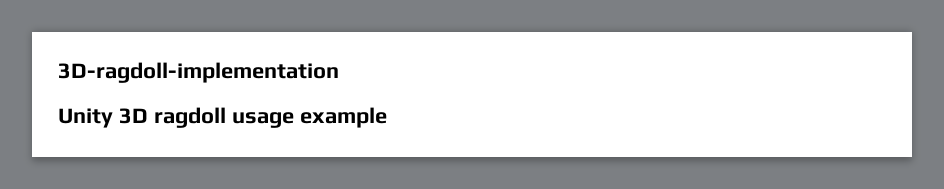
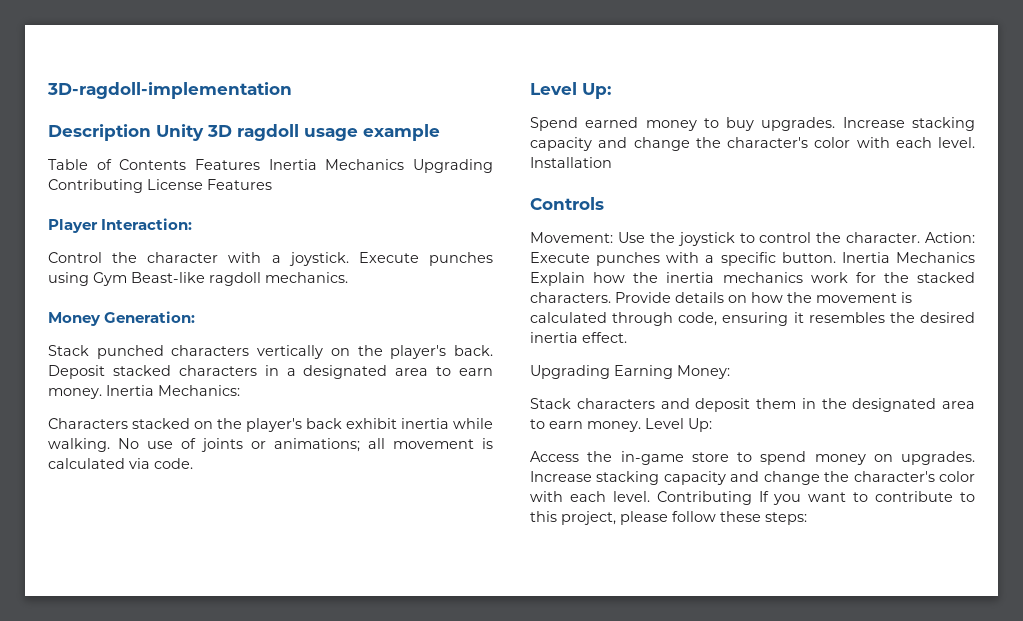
- Unity 3D ragdoll usage example
+ Description Unity 3D ragdoll usage example
+ Table of Contents Features Inertia Mechanics Upgrading Contributing License Features
+ Player Interaction:
+ Control the character with a joystick. Execute punches using Gym Beast-like ragdoll mechanics.
+ Money Generation:
+ Stack punched characters vertically on the player's back. Deposit stacked characters in a designated area to earn money. Inertia Mechanics:
+ Characters stacked on the player's back exhibit inertia while walking. No use of joints or animations; all movement is calculated via code.
+ Level Up:
+ Spend earned money to buy upgrades. Increase stacking capacity and change the character's color with each level. Installation
+ Controls
+ Movement: Use the joystick to control the character. Action: Execute punches with a specific button. Inertia Mechanics Explain how the inertia mechanics work for the stacked characters. Provide details on how the movement is calculated through code, ensuring it resembles the desired inertia effect.
+ Upgrading Earning Money:
+ Stack characters and deposit them in the designated area to earn money. Level Up:
+ Access the in-game store to spend money on upgrades. Increase stacking capacity and change the character's color with each level. Contributing If you want to contribute to this project, please follow these steps:

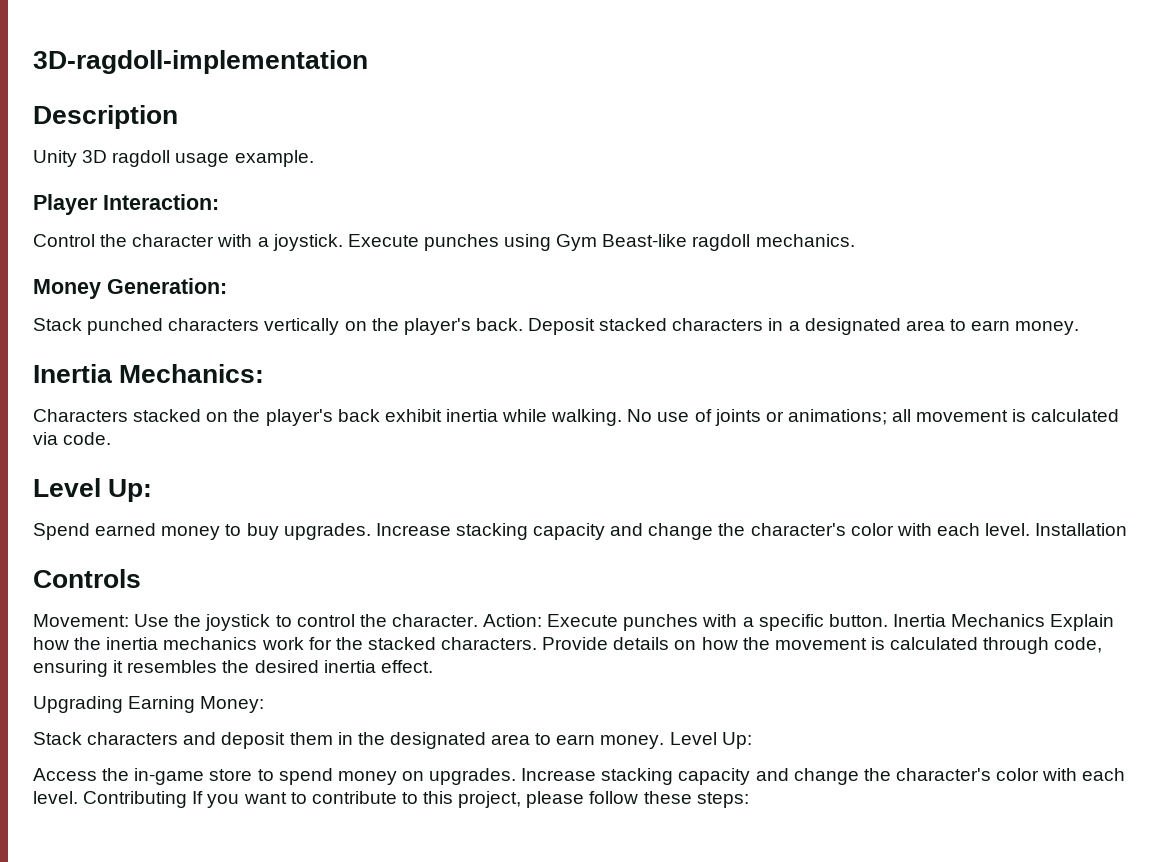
- Description Unity 3D ragdoll usage example
- Table of Contents Features Inertia Mechanics Upgrading Contributing License Features
+ Description
+ Unity 3D ragdoll usage example.
- Deposit stacked characters in a designated area to earn money. Inertia Mechanics:
+ Deposit stacked characters in a designated area to earn money.
+ Inertia Mechanics:

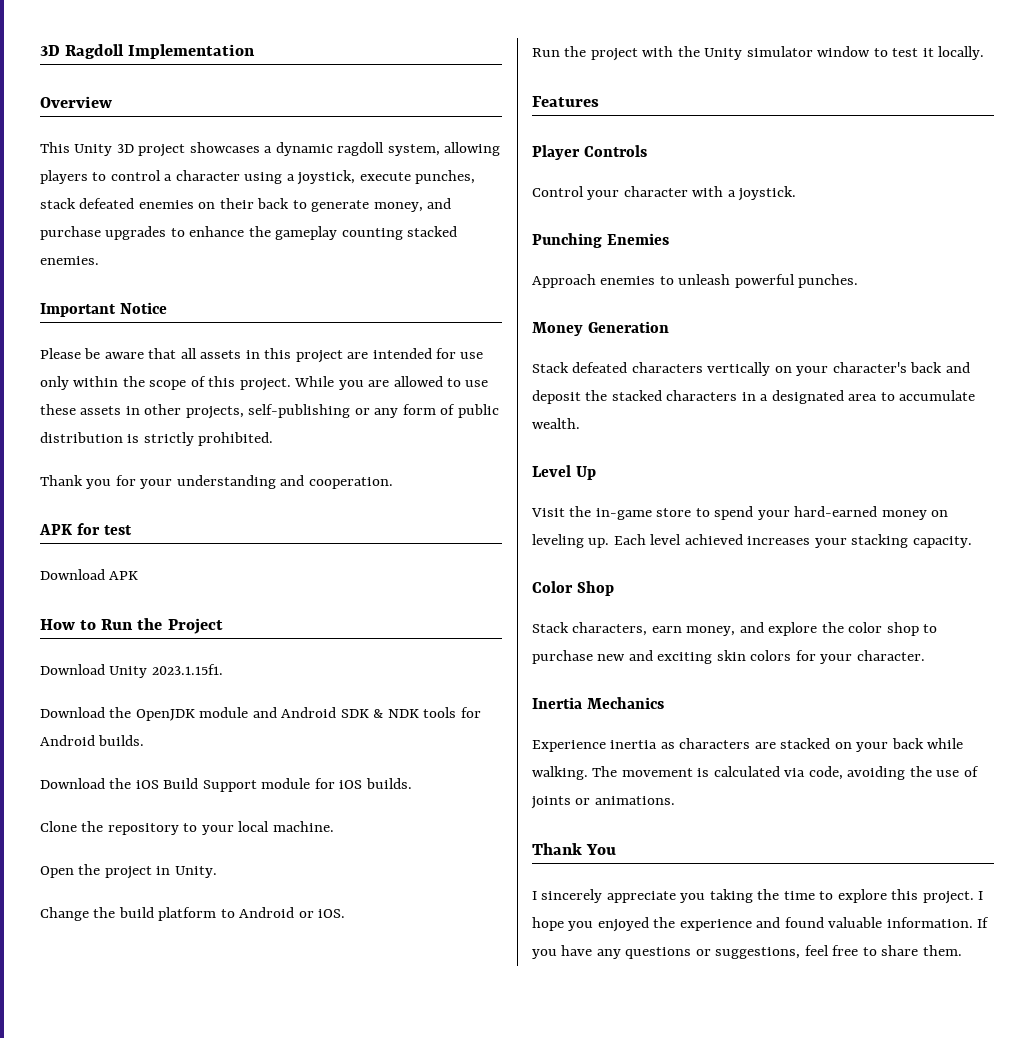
- 3D-ragdoll-implementation
- Description
- Unity 3D ragdoll usage example.
+ 3D Ragdoll Implementation
+ Overview
+ This Unity 3D project showcases a dynamic ragdoll system, allowing players to control a character using a joystick, execute punches, stack defeated enemies on their back to generate money, and purchase upgrades to enhance the gameplay counting stacked enemies.
+ Important Notice
+ Please be aware that all assets in this project are intended for use only within the scope of this project. While you are allowed to use these assets in other projects, self-publishing or any form of public distribution is strictly prohibited.
+ Thank you for your understanding and cooperation.
+ APK for test
+ Download APK
+ How to Run the Project
+ Download Unity 2023.1.15f1.
+ Download the OpenJDK module and Android SDK & NDK tools for Android builds.
+ Download the iOS Build Support module for iOS builds.
+ Clone the repository to your local machine.
+ Open the project in Unity.
+ Change the build platform to Android or iOS.
+ Run the project with the Unity simulator window to test it locally.
+ Features
- Player Interaction:
+ Player Controls
- Control the character with a joystick. Execute punches using Gym Beast-like ragdoll mechanics.
+ Control your character with a joystick.
+ Punching Enemies
+ Approach enemies to unleash powerful punches.
- Money Generation:
- Stack punched characters vertically on the player's back. Deposit stacked characters in a designated area to earn money.
- Inertia Mechanics:
- Characters stacked on the player's back exhibit inertia while walking. No use of joints or animations; all movement is calculated via code.
- Level Up:
- Spend earned money to buy upgrades. Increase stacking capacity and change the character's color with each level. Installation
- Controls
- Movement: Use the joystick to control the character. Action: Execute punches with a specific button. Inertia Mechanics Explain how the inertia mechanics work for the stacked characters. Provide details on how the movement is calculated through code, ensuring it resembles the desired inertia effect.
- Upgrading Earning Money:
- Stack characters and deposit them in the designated area to earn money. Level Up:
- Access the in-game store to spend money on upgrades. Increase stacking capacity and change the character's color with each level. Contributing If you want to contribute to this project, please follow these steps:
+ Money Generation
+ Stack defeated characters vertically on your character's back and deposit the stacked characters in a designated area to accumulate wealth.
+ Level Up
+ Visit the in-game store to spend your hard-earned money on leveling up. Each level achieved increases your stacking capacity.
+ Color Shop
+ Stack characters, earn money, and explore the color shop to purchase new and exciting skin colors for your character.
+ Inertia Mechanics
+ Experience inertia as characters are stacked on your back while walking. The movement is calculated via code, avoiding the use of joints or animations.
+ Thank You
+ I sincerely appreciate you taking the time to explore this project. I hope you enjoyed the experience and found valuable information. If you have any questions or suggestions, feel free to share them.

